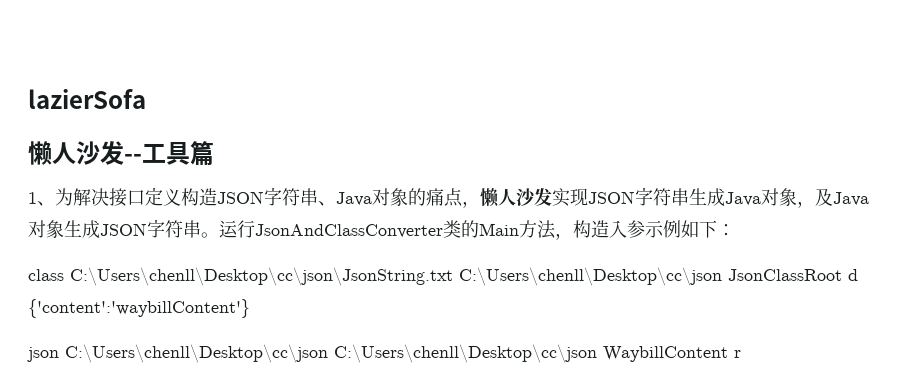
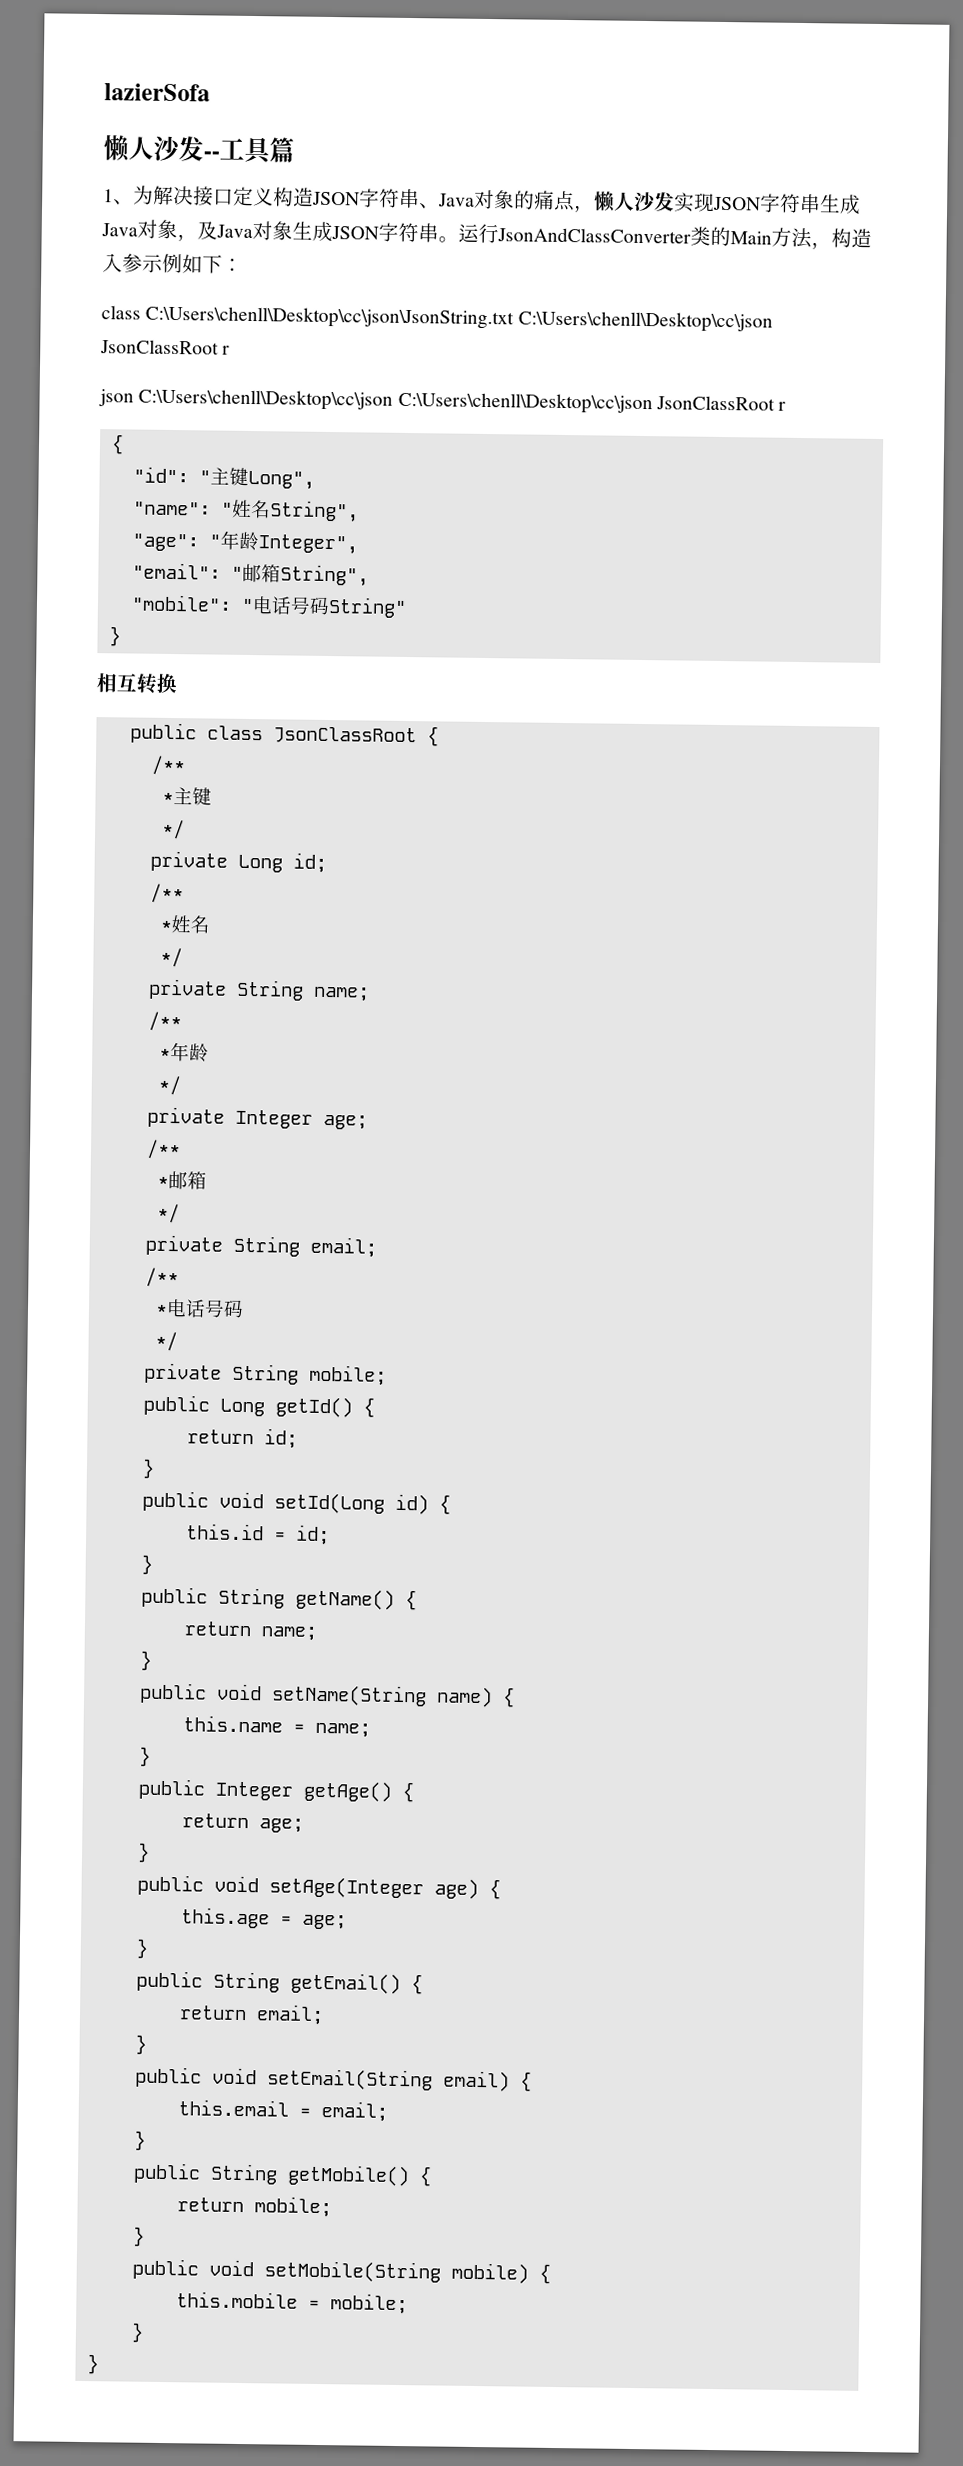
- class C:\Users\chenll\Desktop\cc\json\JsonString.txt C:\Users\chenll\Desktop\cc\json JsonClassRoot d {'content':'waybillContent'}
+ class C:\Users\chenll\Desktop\cc\json\JsonString.txt C:\Users\chenll\Desktop\cc\json JsonClassRoot r
- json C:\Users\chenll\Desktop\cc\json C:\Users\chenll\Desktop\cc\json WaybillContent r
+ json C:\Users\chenll\Desktop\cc\json C:\Users\chenll\Desktop\cc\json JsonClassRoot r
+ {
+ "id": "主键Long",
+ "name": "姓名String",
+ "age": "年龄Integer",
+ "email": "邮箱String",
+ "mobile": "电话号码String"
+ }
+ 相互转换
+ public class JsonClassRoot {
+ /**
+ *主键
+ */
+ private Long id;
+ /**
+ *姓名
+ */
+ private String name;
+ /**
+ *年龄
+ */
+ private Integer age;
+ /**
+ *邮箱
+ */
+ private String email;
+ /**
+ *电话号码
+ */
+ private String mobile;
+ public Long getId() {
+ return id;
+ }
+ public void setId(Long id) {
+ this.id = id;
+ }
+ public String getName() {
+ return name;
+ }
+ public void setName(String name) {
+ this.name = name;
+ }
+ public Integer getAge() {
+ return age;
+ }
+ public void setAge(Integer age) {
+ this.age = age;
+ }
+ public String getEmail() {
+ return email;
+ }
+ public void setEmail(String email) {
+ this.email = email;
+ }
+ public String getMobile() {
+ return mobile;
+ }
+ public void setMobile(String mobile) {
+ this.mobile = mobile;
+ }
+ }

